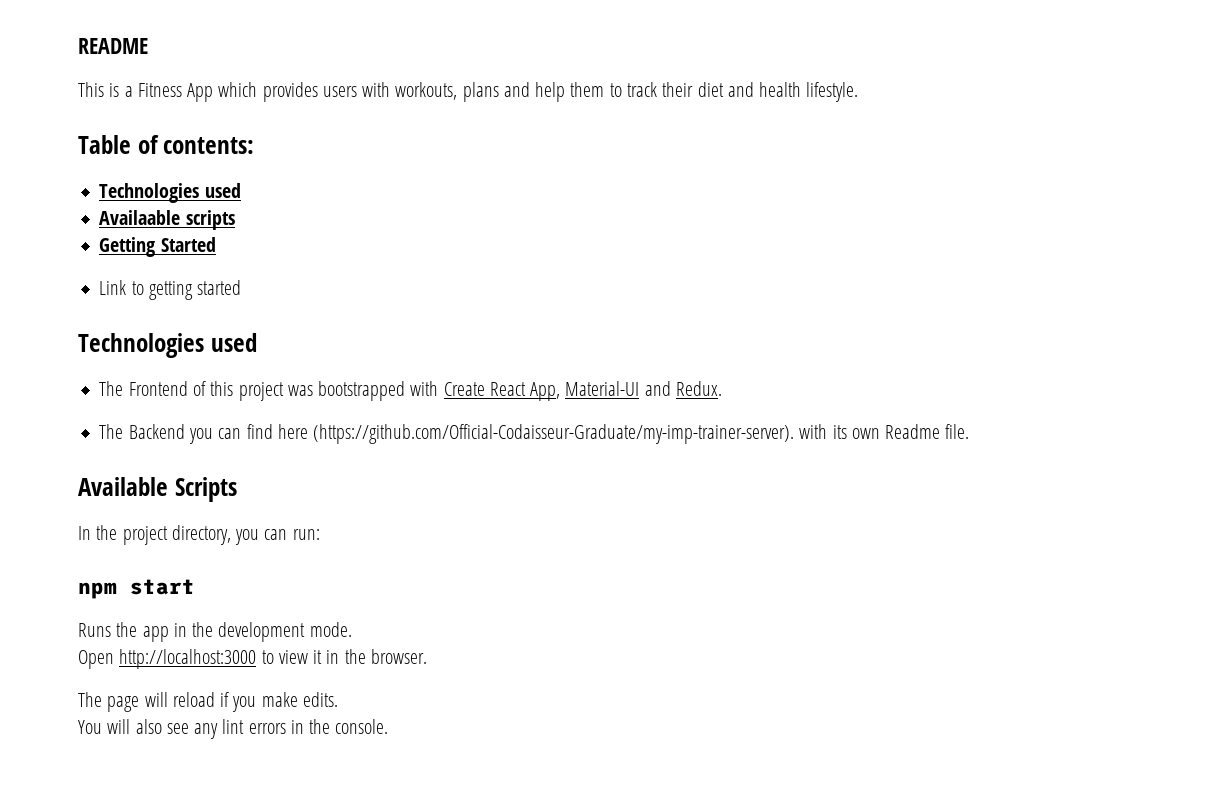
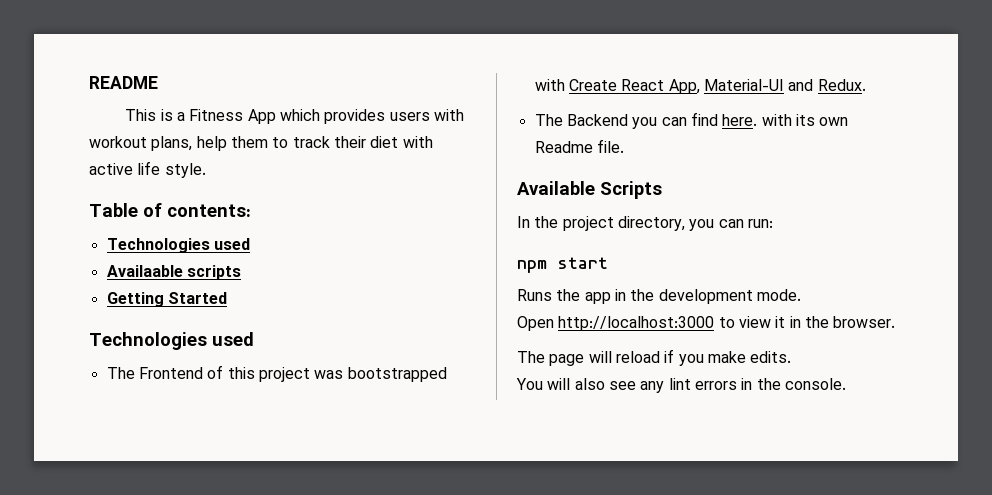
- This is a Fitness App which provides users with workouts, plans and help them to track their diet and health lifestyle.
+ This is a Fitness App which provides users with workout plans, help them to track their diet with active life style.
- Link to getting started
- The Backend you can find here (https://github.com/Official-Codaisseur-Graduate/my-imp-trainer-server). with its own Readme file.
+ The Backend you can find here. with its own Readme file.

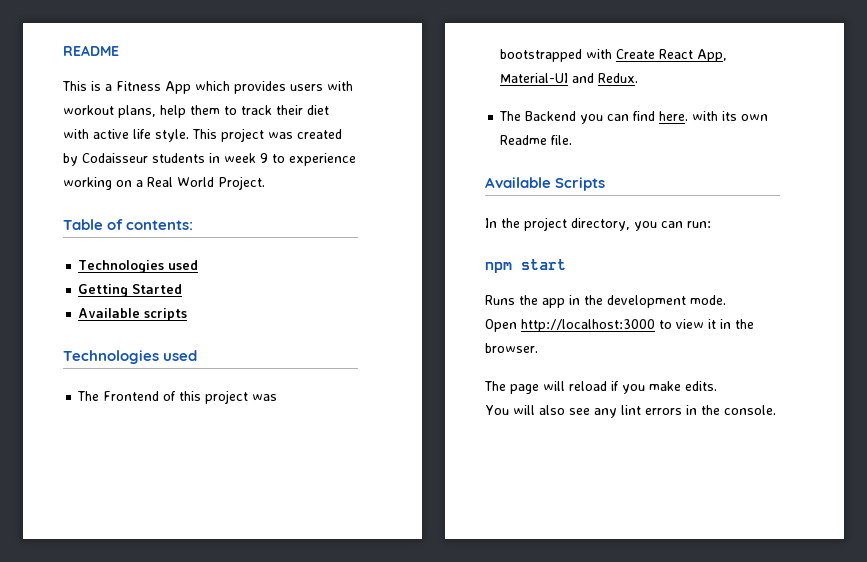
+ This project was created by Codaisseur students in week 9 to experience working on a Real World Project.
- Availaable scripts
+ Available scripts

